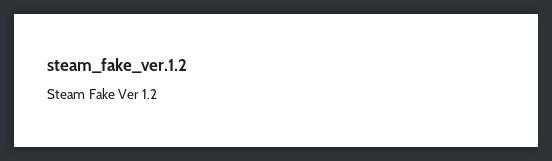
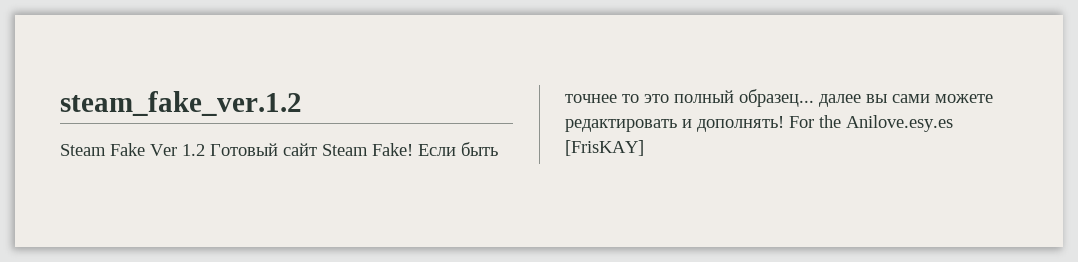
- Steam Fake Ver 1.2
+ Steam Fake Ver 1.2 Готовый сайт Steam Fake! Если быть точнее то это полный образец... далее вы сами можете редактировать и дополнять! For the Anilove.esy.es [FrisKAY]

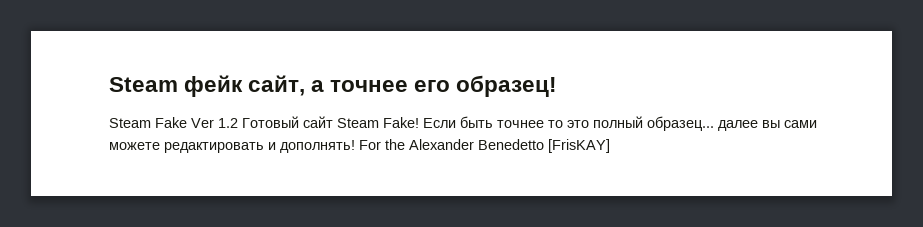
- steam_fake_ver.1.2
+ Steam фейк сайт, а точнее его образец!
- For the Anilove.esy.es [FrisKAY]
+ For the Alexander Benedetto [FrisKAY]

